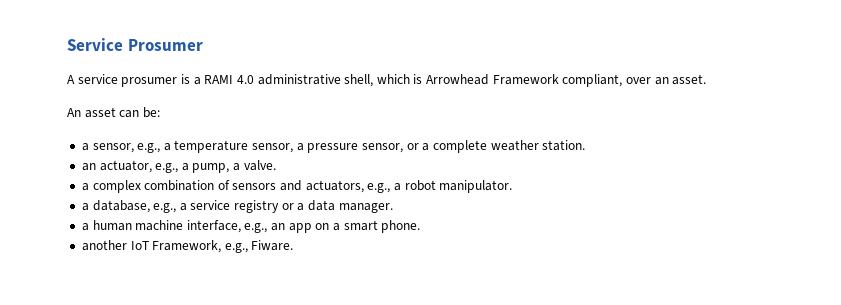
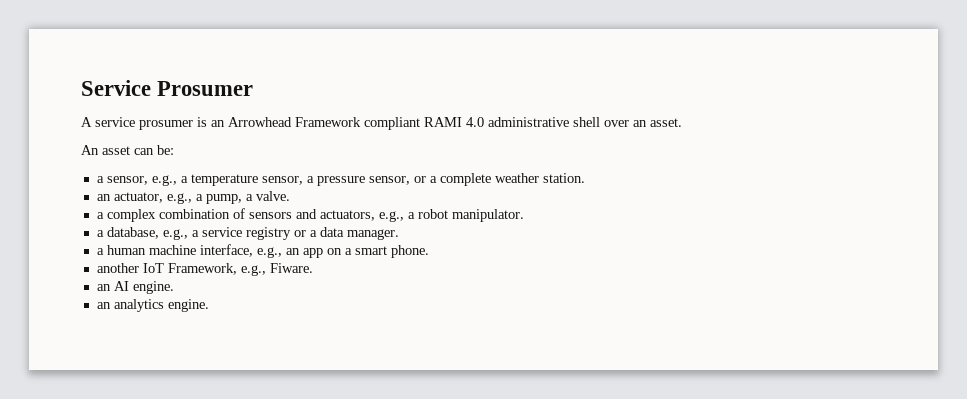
- A service prosumer is a RAMI 4.0 administrative shell, which is Arrowhead Framework compliant, over an asset.
+ A service prosumer is an Arrowhead Framework compliant RAMI 4.0 administrative shell over an asset.
+ an AI engine.
+ an analytics engine.

